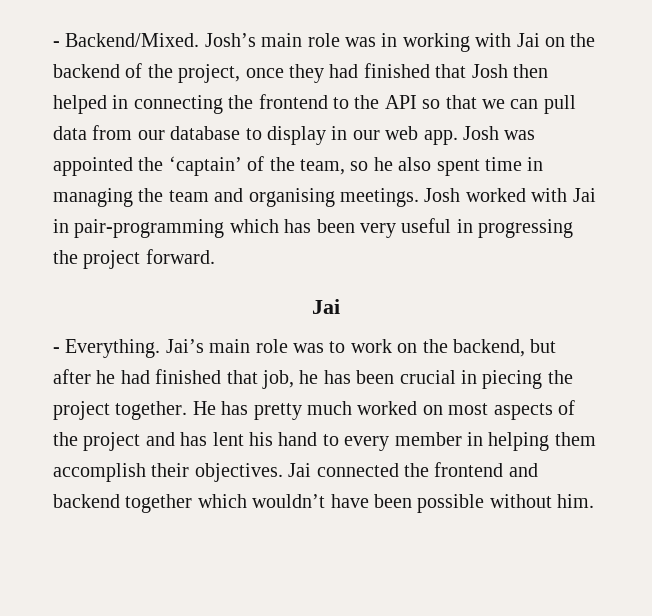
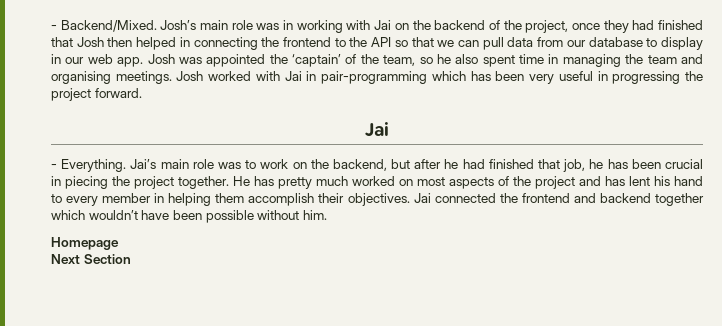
+ Homepage
+ Next Section

